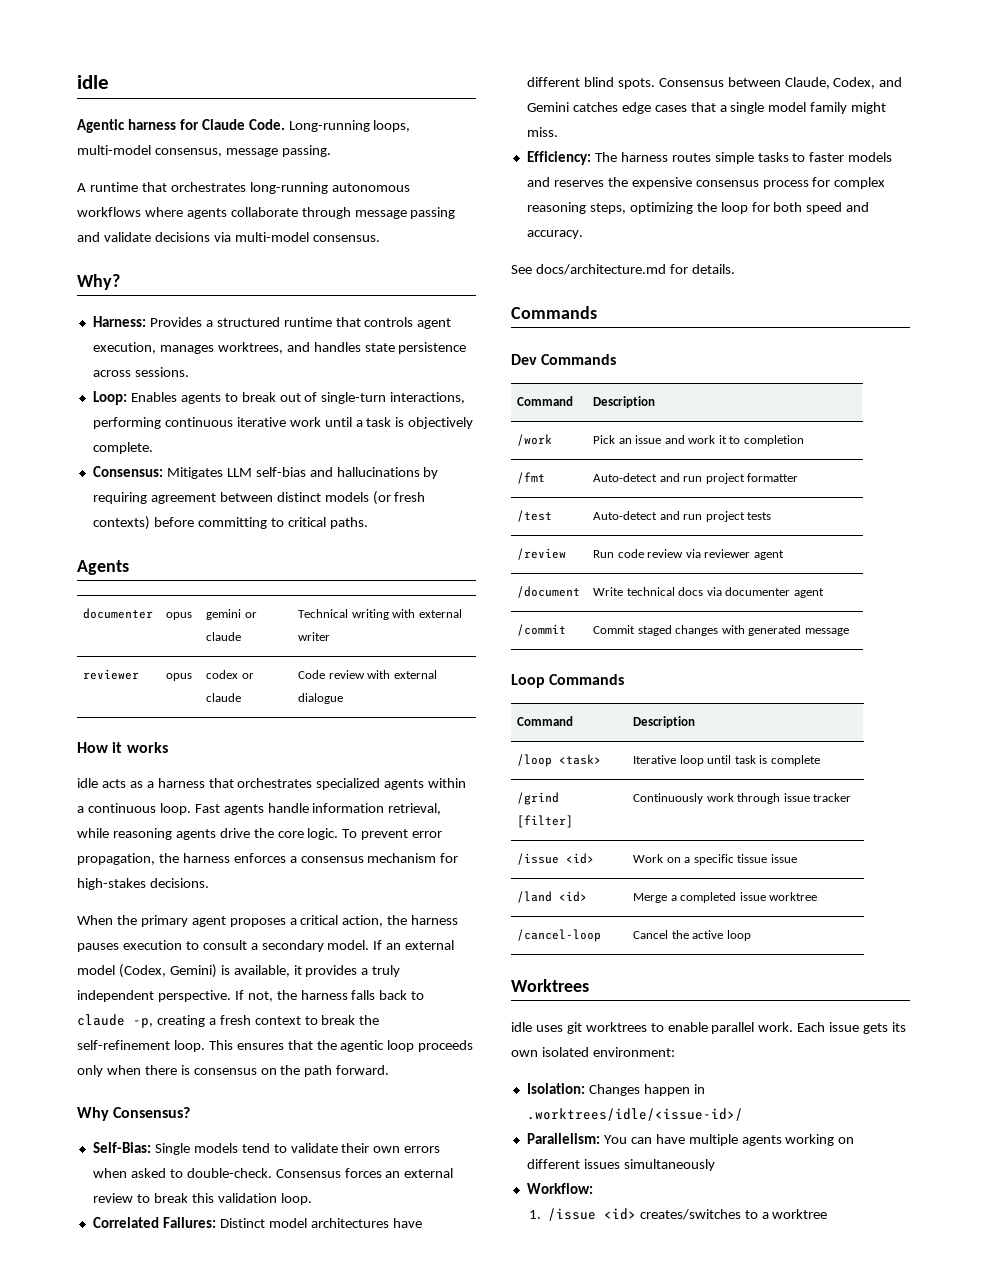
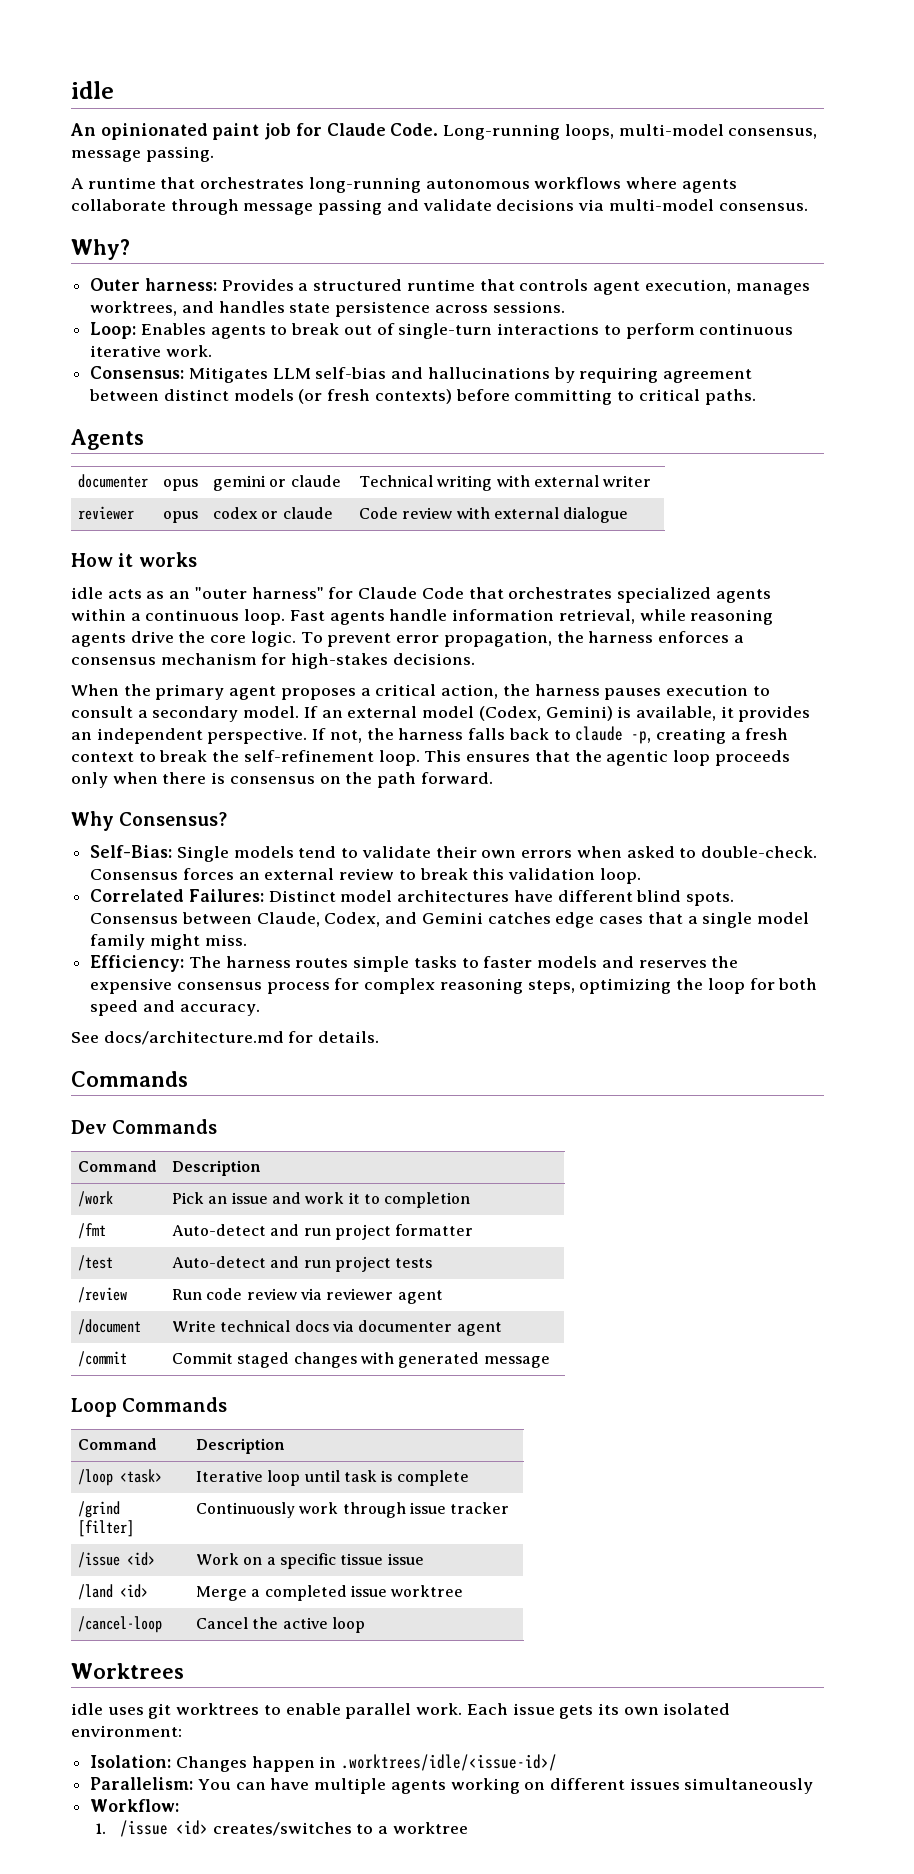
- Agentic harness for Claude Code.
+ An opinionated paint job for Claude Code.
- Harness: Provides a structured runtime that controls agent execution, manages worktrees, and handles state persistence across sessions.
+ Outer harness: Provides a structured runtime that controls agent execution, manages worktrees, and handles state persistence across sessions.
- Loop: Enables agents to break out of single-turn interactions, performing continuous iterative work until a task is objectively complete.
+ Loop: Enables agents to break out of single-turn interactions to perform continuous iterative work.
- idle acts as a harness that orchestrates specialized agents within a continuous loop.
+ idle acts as an "outer harness" for Claude Code that orchestrates specialized agents within a continuous loop.
- If an external model (Codex, Gemini) is available, it provides a truly independent perspective.
+ If an external model (Codex, Gemini) is available, it provides an independent perspective.

